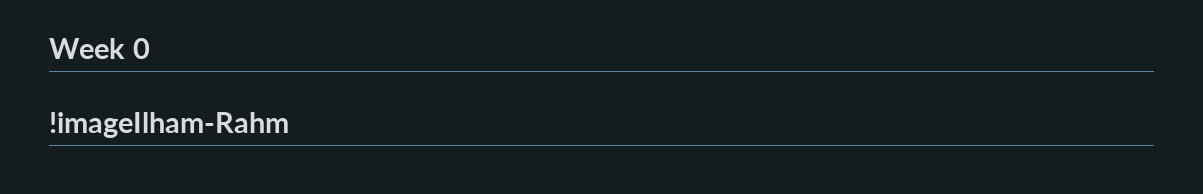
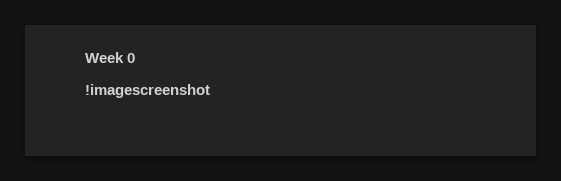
- !imageIlham-Rahm
+ !imagescreenshot

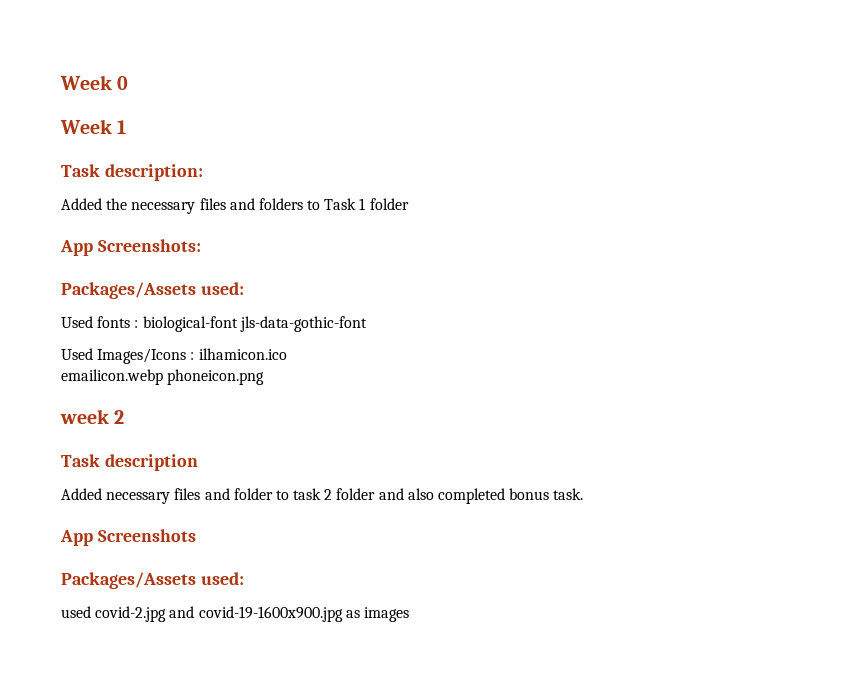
- !imagescreenshot
+ Week 1
+ Task description:
+ Added the necessary files and folders to Task 1 folder
+ App Screenshots:
+ Packages/Assets used:
+ Used fonts : biological-font jls-data-gothic-font
+ Used Images/Icons : ilhamicon.ico
+ emailicon.webp phoneicon.png
+ week 2
+ Task description
+ Added necessary files and folder to task 2 folder and also completed bonus task.
+ App Screenshots
+ Packages/Assets used:
+ used covid-2.jpg and covid-19-1600x900.jpg as images

